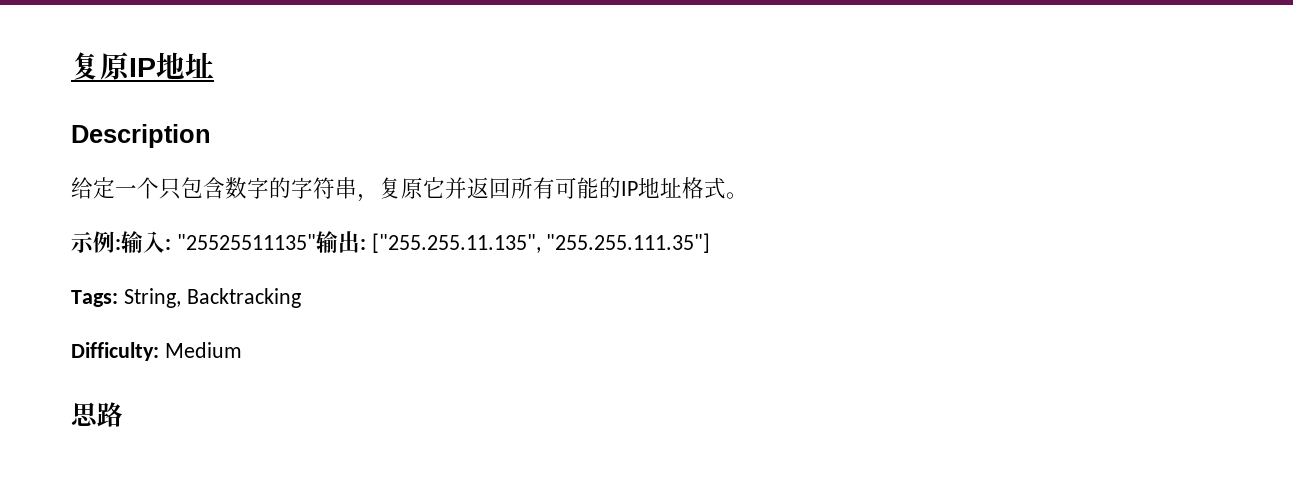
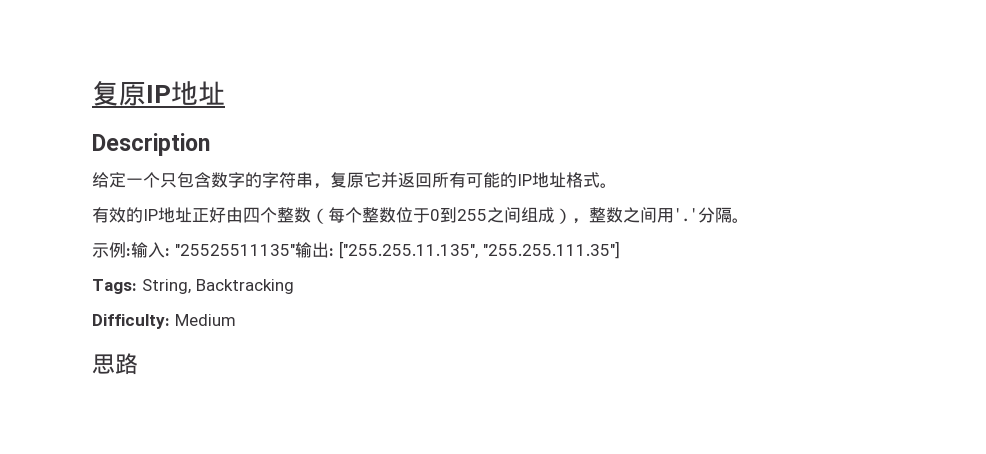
+ 有效的IP地址正好由四个整数（每个整数位于0到255之间组成），整数之间用'.'分隔。

